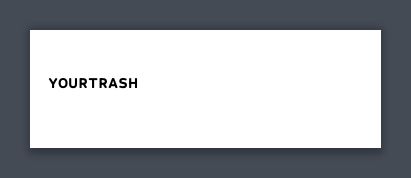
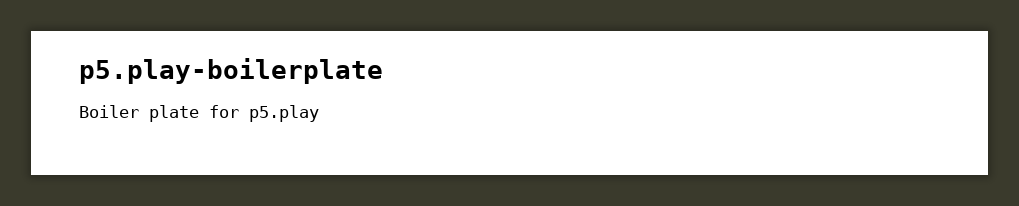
- YOURTRASH
+ p5.play-boilerplate
+ Boiler plate for p5.play

